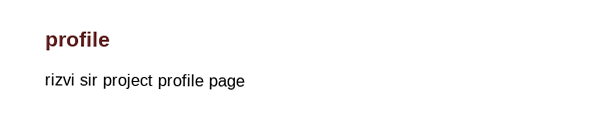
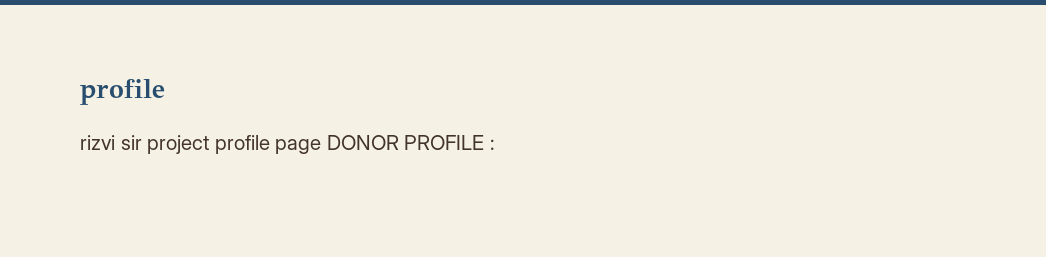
- rizvi sir project profile page
+ rizvi sir project profile page DONOR PROFILE :

